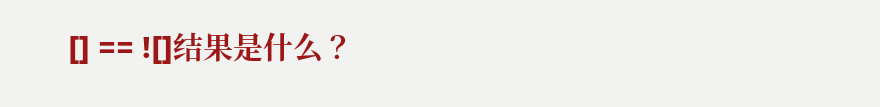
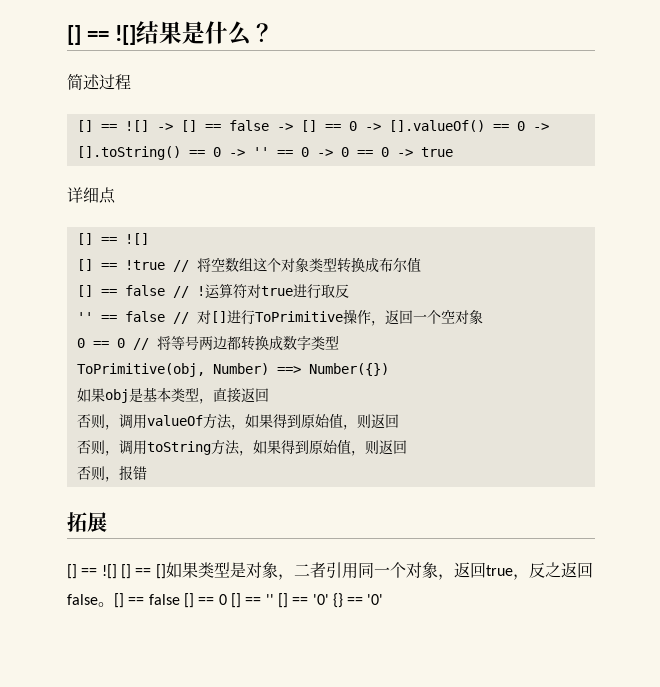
+ 简述过程
+ [] == ![] -> [] == false -> [] == 0 -> [].valueOf() == 0 -> [].toString() == 0 -> '' == 0 -> 0 == 0 -> true
+ 详细点
+ [] == ![]
+ [] == !true // 将空数组这个对象类型转换成布尔值
+ [] == false // !运算符对true进行取反
+ '' == false // 对[]进行ToPrimitive操作，返回一个空对象
+ 0 == 0 // 将等号两边都转换成数字类型
+ ToPrimitive(obj, Number) ==> Number({})
+ 如果obj是基本类型，直接返回
+ 否则，调用valueOf方法，如果得到原始值，则返回
+ 否则，调用toString方法，如果得到原始值，则返回
+ 否则，报错
+ 拓展
+ [] == ![] [] == []如果类型是对象，二者引用同一个对象，返回true，反之返回false。[] == false [] == 0 [] == '' [] == '0' {} == '0'

